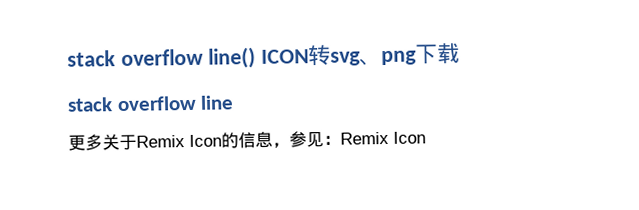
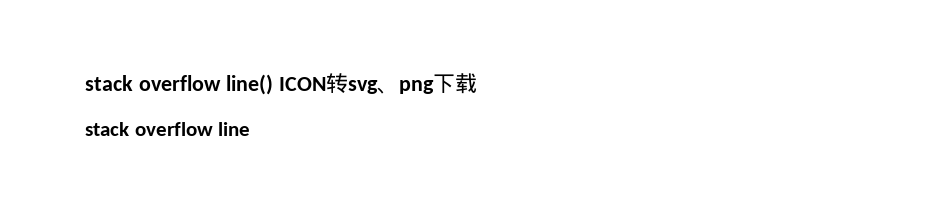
- 更多关于Remix Icon的信息，参见：Remix Icon

